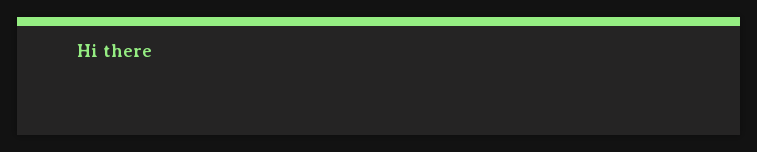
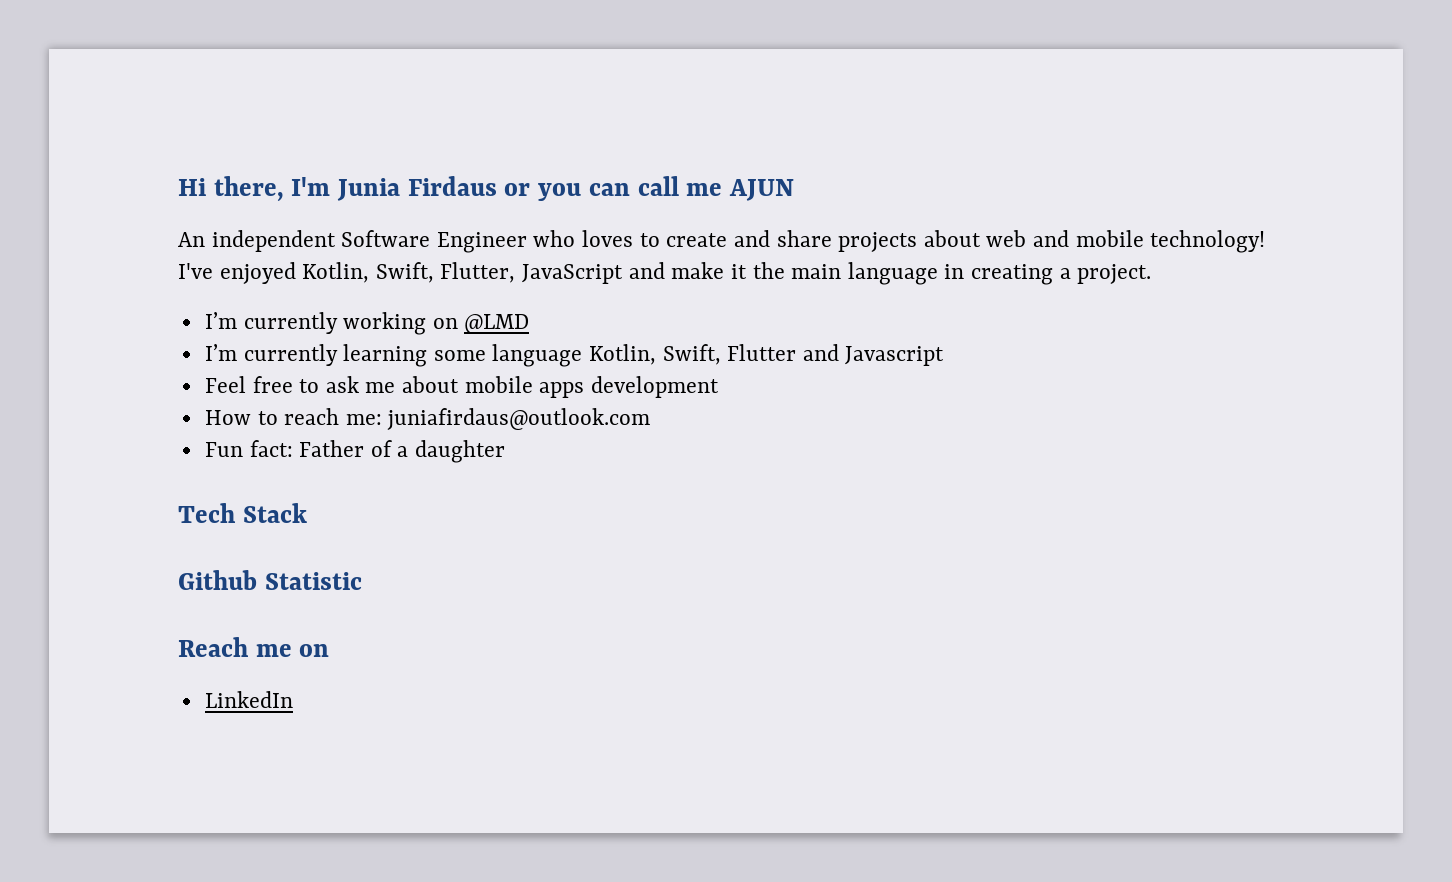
- Hi there
+ Hi there, I'm Junia Firdaus or you can call me AJUN
+ An independent Software Engineer who loves to create and share projects about web and mobile technology! I've enjoyed Kotlin, Swift, Flutter, JavaScript and make it the main language in creating a project.
+ I’m currently working on @LMD
+ I’m currently learning some language Kotlin, Swift, Flutter and Javascript
+ Feel free to ask me about mobile apps development
+ How to reach me: juniafirdaus@outlook.com
+ Fun fact: Father of a daughter
+ Tech Stack
+ Github Statistic
+ Reach me on
+ LinkedIn

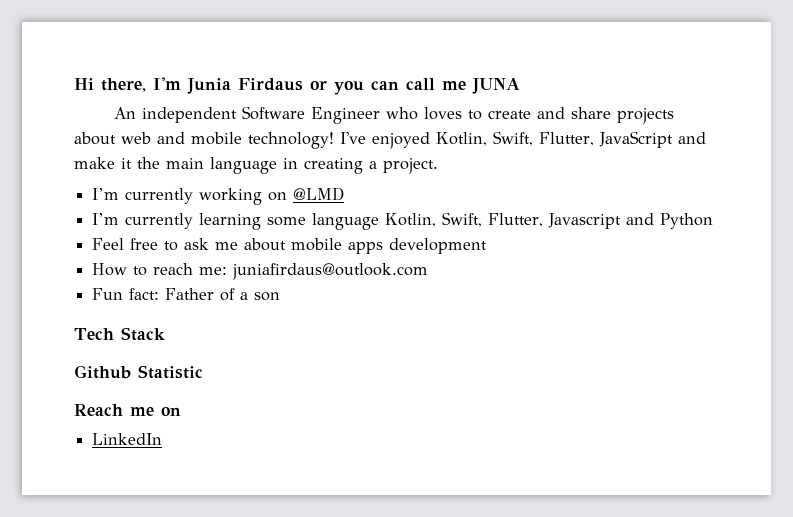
- Hi there, I'm Junia Firdaus or you can call me AJUN
+ Hi there, I'm Junia Firdaus or you can call me JUNA
- I’m currently learning some language Kotlin, Swift, Flutter and Javascript
+ I’m currently learning some language Kotlin, Swift, Flutter, Javascript and Python
- Fun fact: Father of a daughter
+ Fun fact: Father of a son

